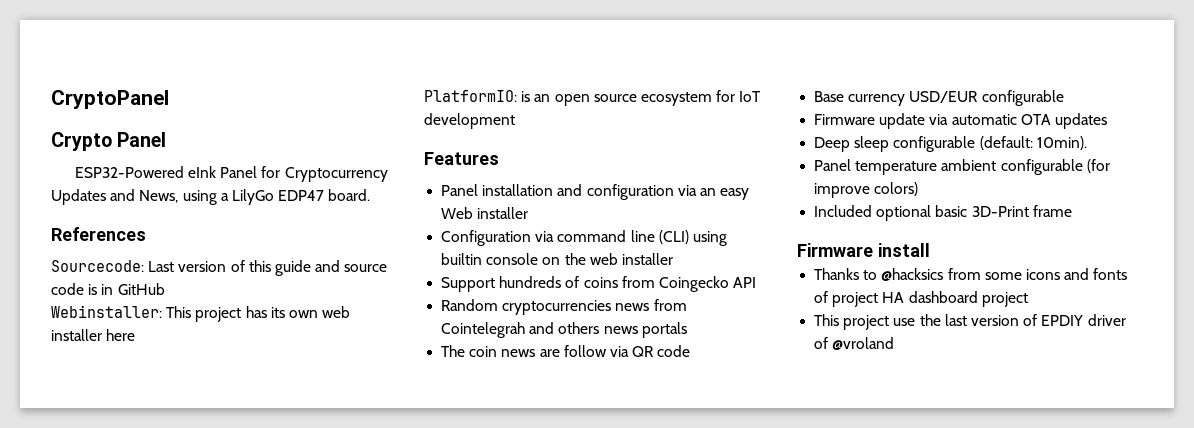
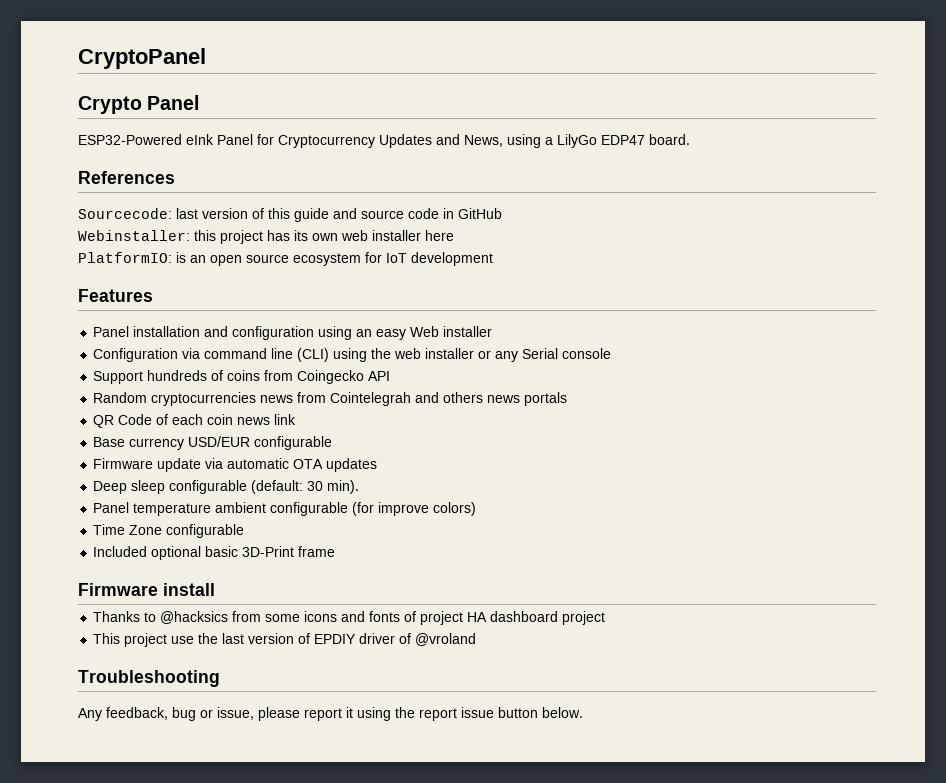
- Sourcecode: Last version of this guide and source code is in GitHub
+ Sourcecode: last version of this guide and source code in GitHub
- Webinstaller: This project has its own web installer here
+ Webinstaller: this project has its own web installer here
- Panel installation and configuration via an easy Web installer
+ Panel installation and configuration using an easy Web installer
- Configuration via command line (CLI) using builtin console on the web installer
+ Configuration via command line (CLI) using the web installer or any Serial console
- The coin news are follow via QR code
+ QR Code of each coin news link
- Deep sleep configurable (default: 10min).
+ Deep sleep configurable (default: 30 min).
+ Time Zone configurable
+ Troubleshooting
+ Any feedback, bug or issue, please report it using the report issue button below.

